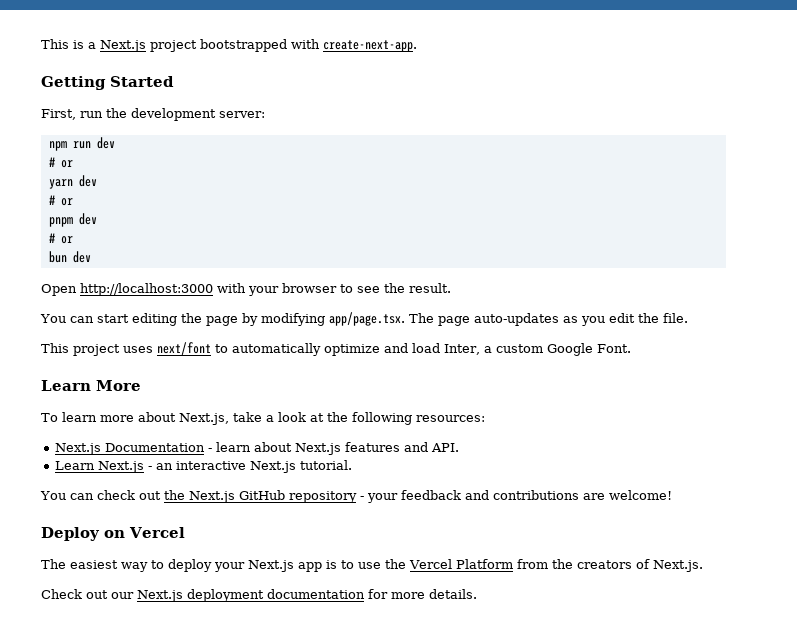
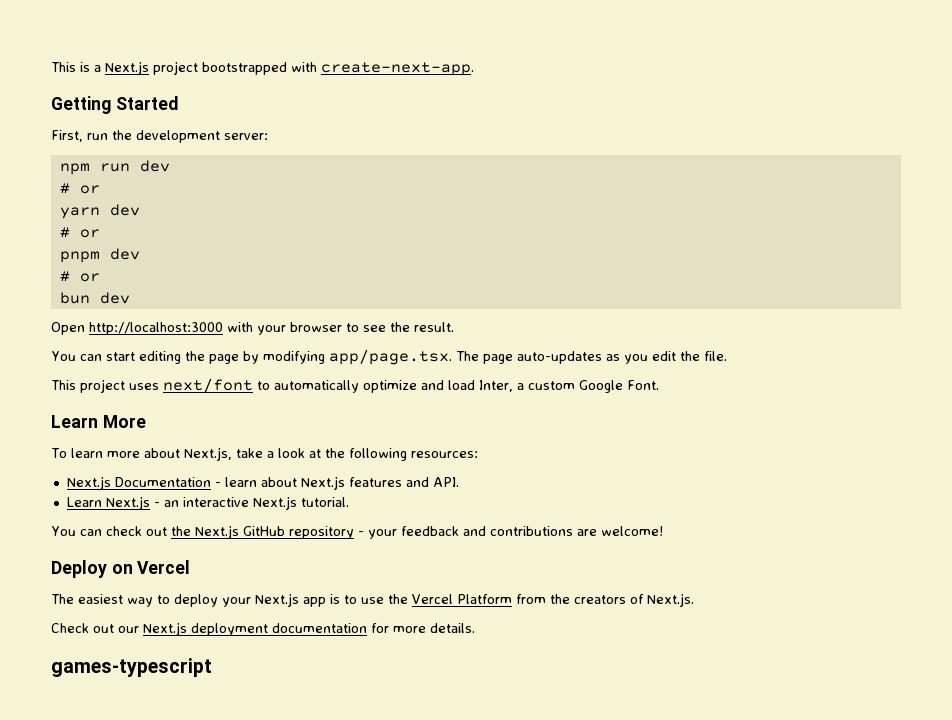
+ games-typescript

